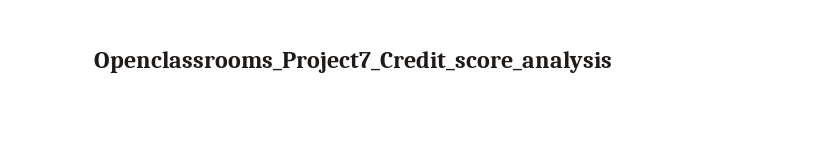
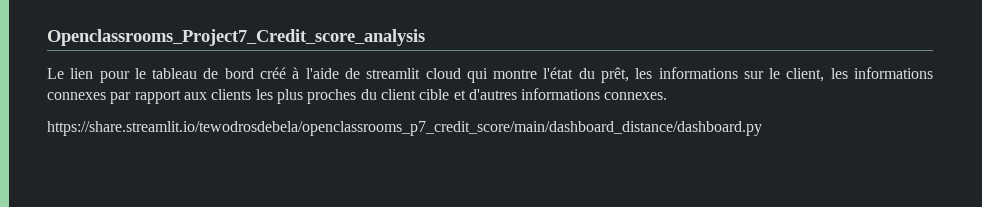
+ Le lien pour le tableau de bord créé à l'aide de streamlit cloud qui montre l'état du prêt, les informations sur le client, les informations connexes par rapport aux clients les plus proches du client cible et d'autres informations connexes.
+ https://share.streamlit.io/tewodrosdebela/openclassrooms_p7_credit_score/main/dashboard_distance/dashboard.py

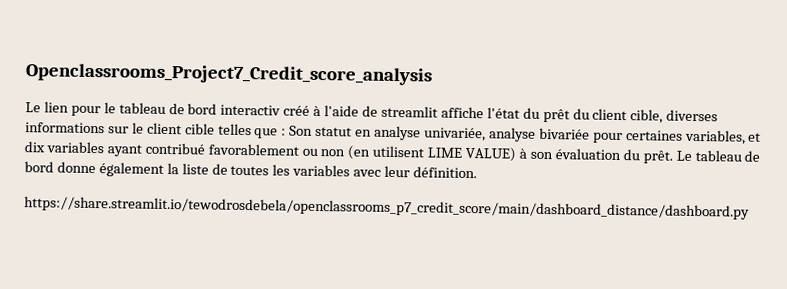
- Le lien pour le tableau de bord créé à l'aide de streamlit cloud qui montre l'état du prêt, les informations sur le client, les informations connexes par rapport aux clients les plus proches du client cible et d'autres informations connexes.
+ Le lien pour le tableau de bord interactiv créé à l'aide de streamlit affiche l'état du prêt du client cible, diverses informations sur le client cible telles que : Son statut en analyse univariée, analyse bivariée pour certaines variables, et dix variables ayant contribué favorablement ou non (en utilisent LIME VALUE) à son évaluation du prêt. Le tableau de bord donne également la liste de toutes les variables avec leur définition.

